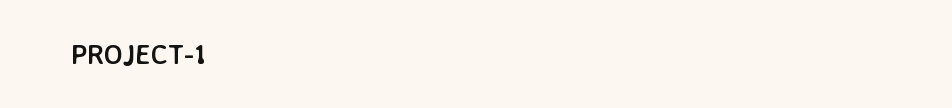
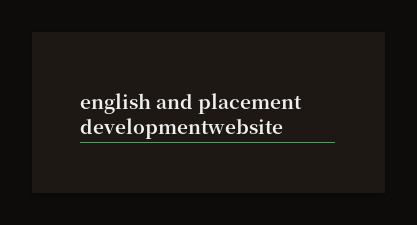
- PROJECT-1
+ english and placement developmentwebsite

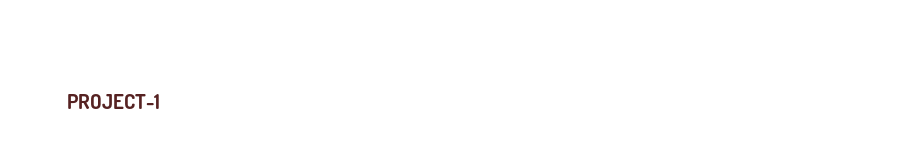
- english and placement developmentwebsite
+ PROJECT-1

